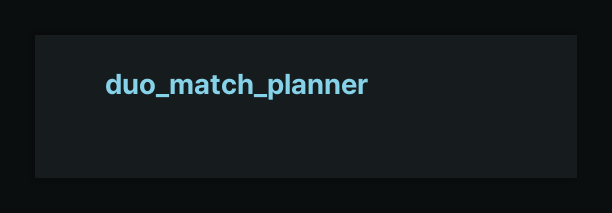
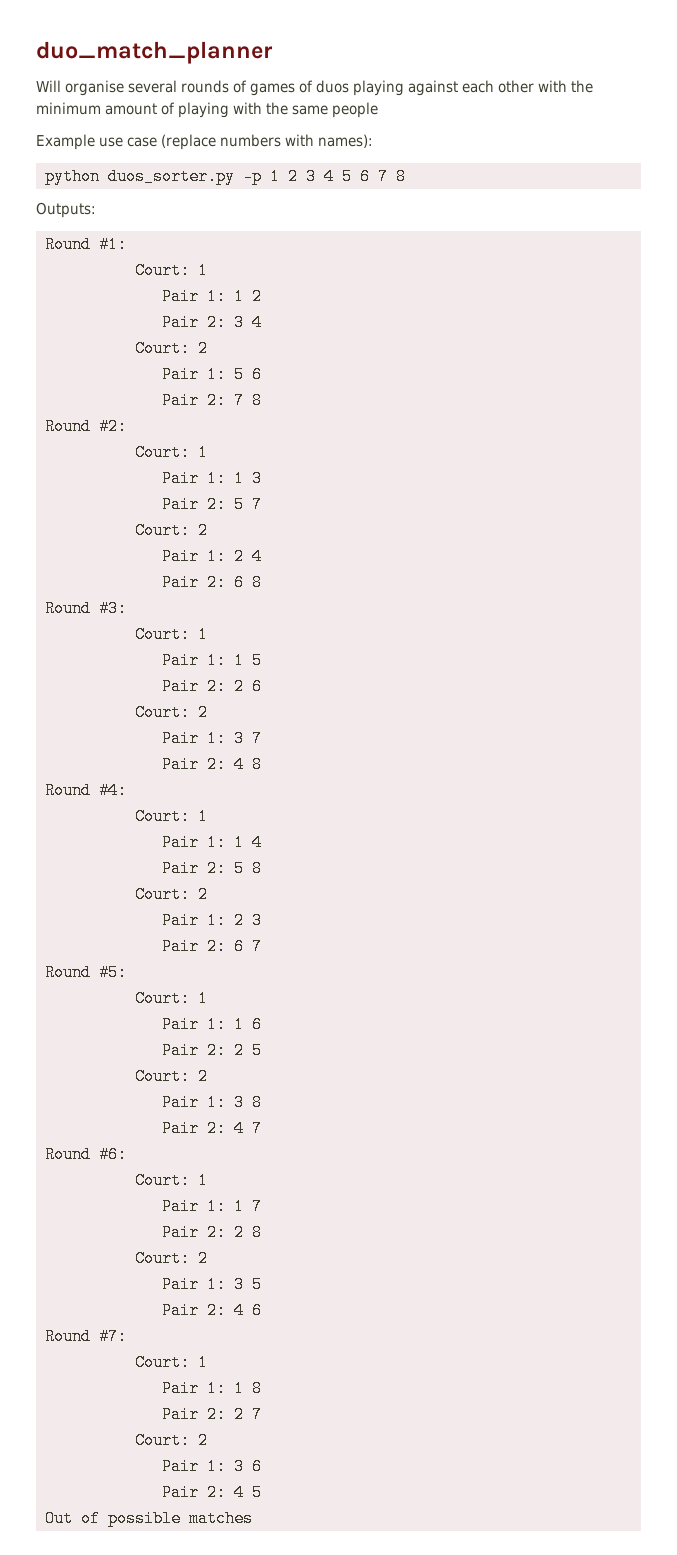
+ Will organise several rounds of games of duos playing against each other with the minimum amount of playing with the same people
+ Example use case (replace numbers with names):
+ python duos_sorter.py -p 1 2 3 4 5 6 7 8
+ Outputs:
+ Round #1:
+ Court: 1
+ Pair 1: 1 2
+ Pair 2: 3 4
+ Court: 2
+ Pair 1: 5 6
+ Pair 2: 7 8
+ Round #2:
+ Court: 1
+ Pair 1: 1 3
+ Pair 2: 5 7
+ Court: 2
+ Pair 1: 2 4
+ Pair 2: 6 8
+ Round #3:
+ Court: 1
+ Pair 1: 1 5
+ Pair 2: 2 6
+ Court: 2
+ Pair 1: 3 7
+ Pair 2: 4 8
+ Round #4:
+ Court: 1
+ Pair 1: 1 4
+ Pair 2: 5 8
+ Court: 2
+ Pair 1: 2 3
+ Pair 2: 6 7
+ Round #5:
+ Court: 1
+ Pair 1: 1 6
+ Pair 2: 2 5
+ Court: 2
+ Pair 1: 3 8
+ Pair 2: 4 7
+ Round #6:
+ Court: 1
+ Pair 1: 1 7
+ Pair 2: 2 8
+ Court: 2
+ Pair 1: 3 5
+ Pair 2: 4 6
+ Round #7:
+ Court: 1
+ Pair 1: 1 8
+ Pair 2: 2 7
+ Court: 2
+ Pair 1: 3 6
+ Pair 2: 4 5
+ Out of possible matches

